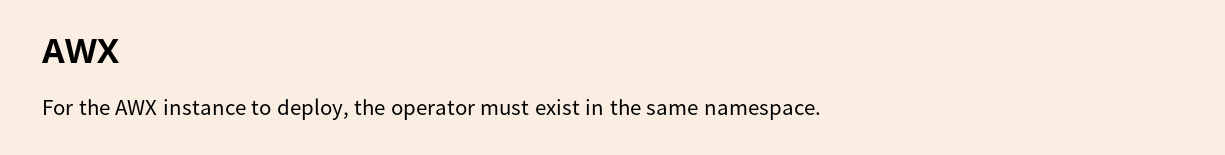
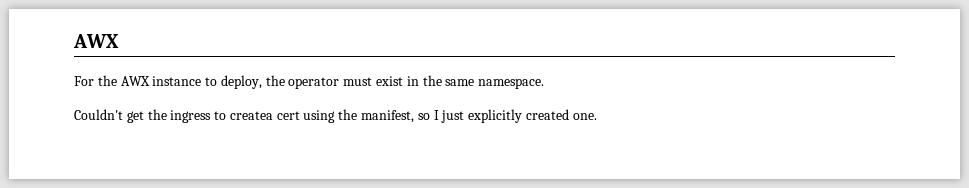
+ Couldn't get the ingress to createa cert using the manifest, so I just explicitly created one.

